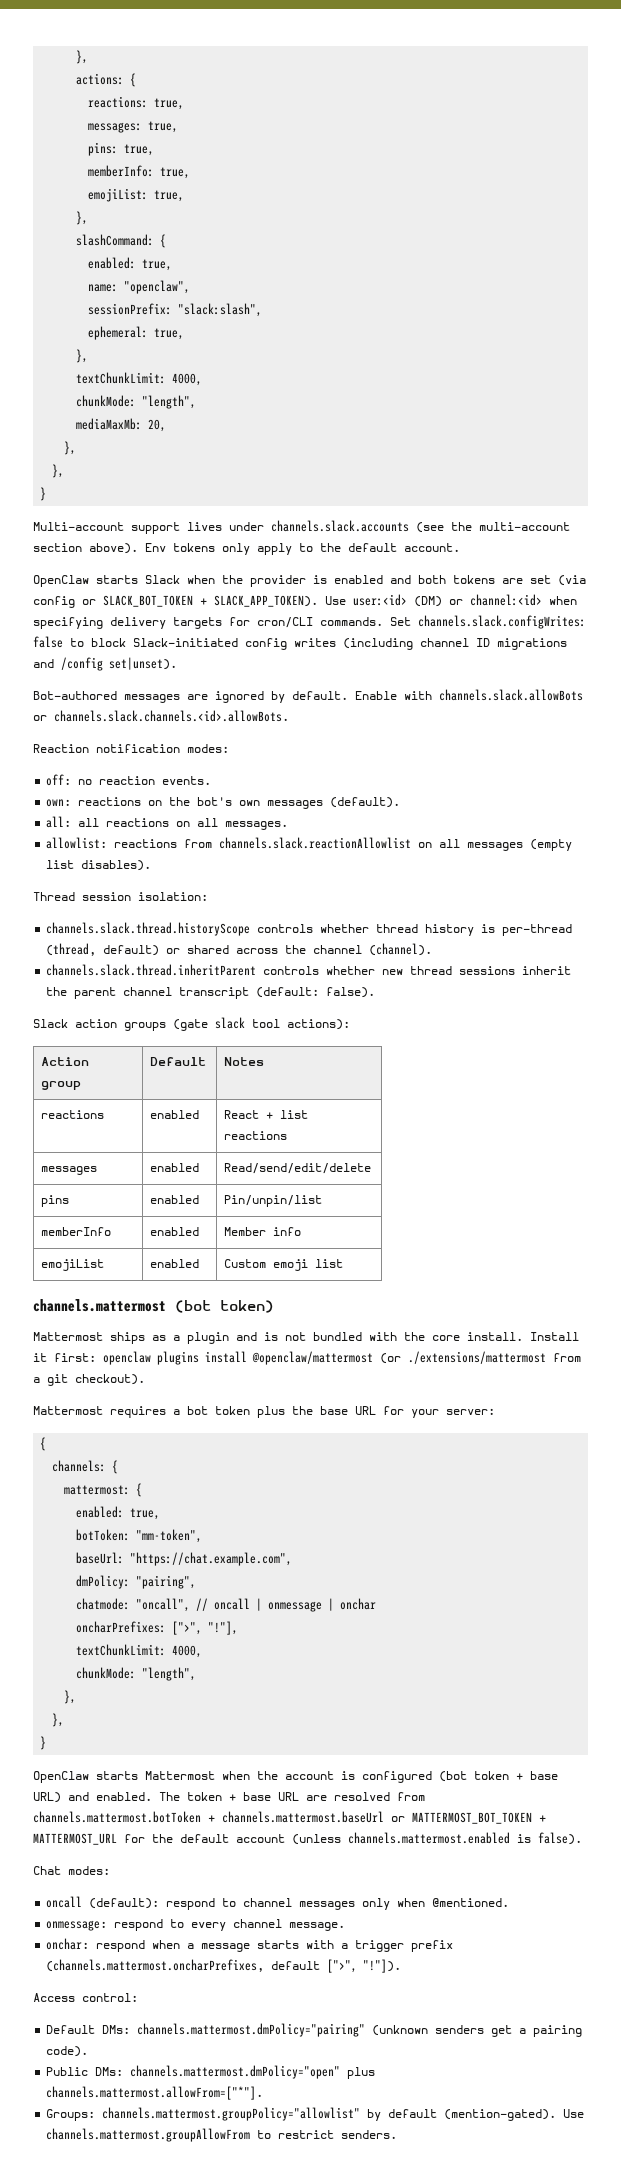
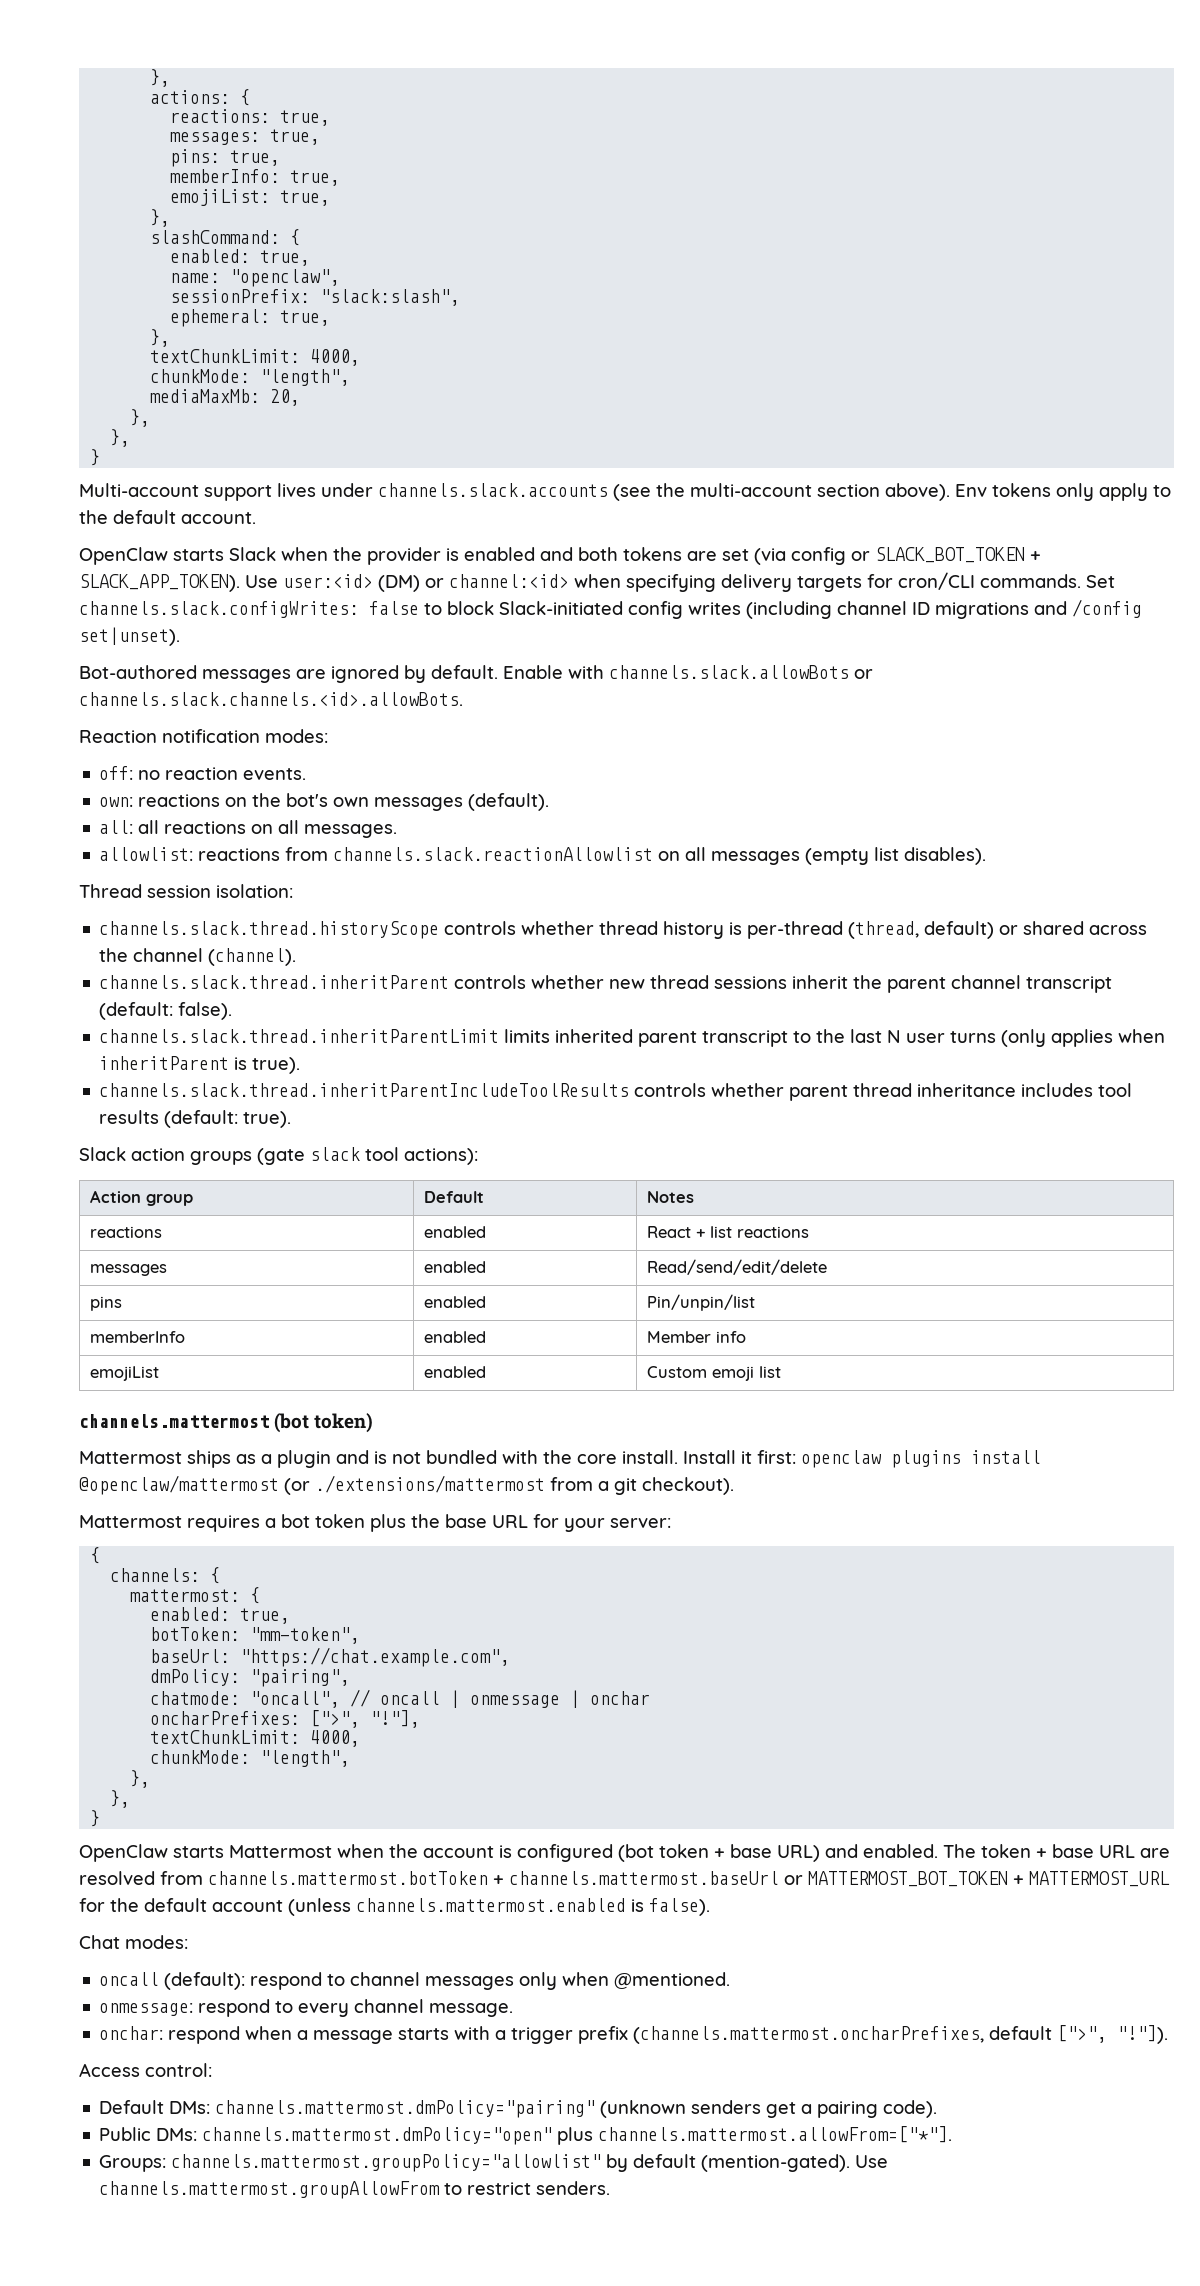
+ channels.slack.thread.inheritParentLimit limits inherited parent transcript to the last N user turns (only applies when inheritParent is true).
+ channels.slack.thread.inheritParentIncludeToolResults controls whether parent thread inheritance includes tool results (default: true).

